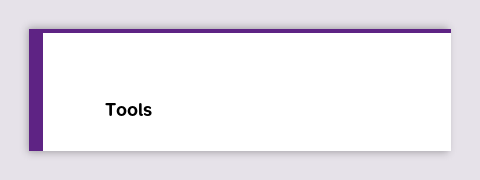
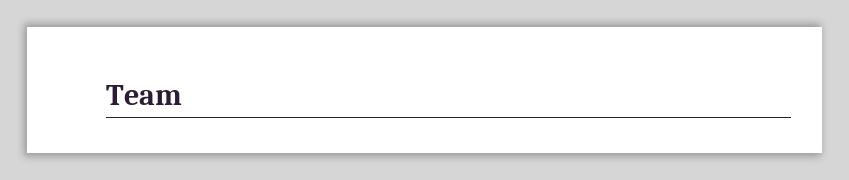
- Tools
+ Team

